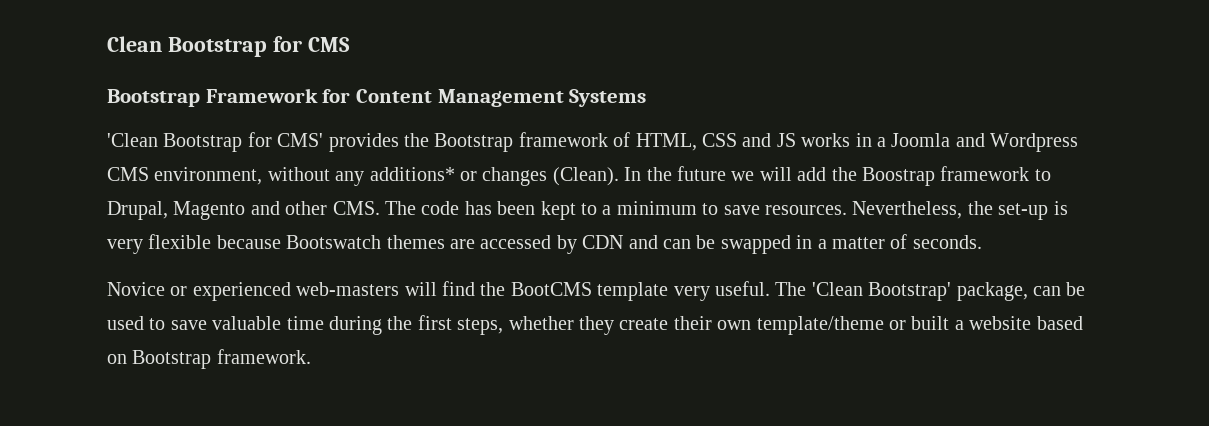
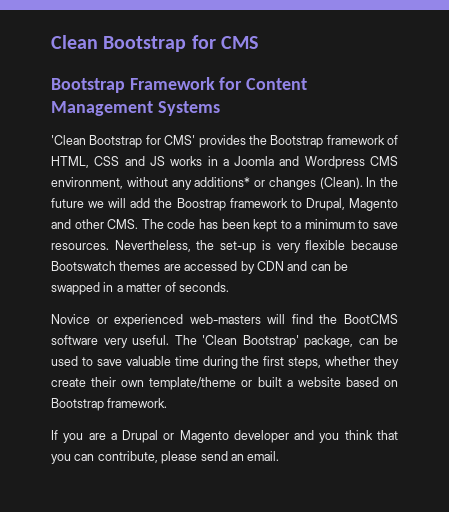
- Novice or experienced web-masters will find the BootCMS template very useful.
+ Novice or experienced web-masters will find the BootCMS software very useful.
+ If you are a Drupal or Magento developer and you think that you can contribute, please send an email.

